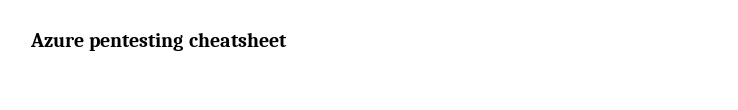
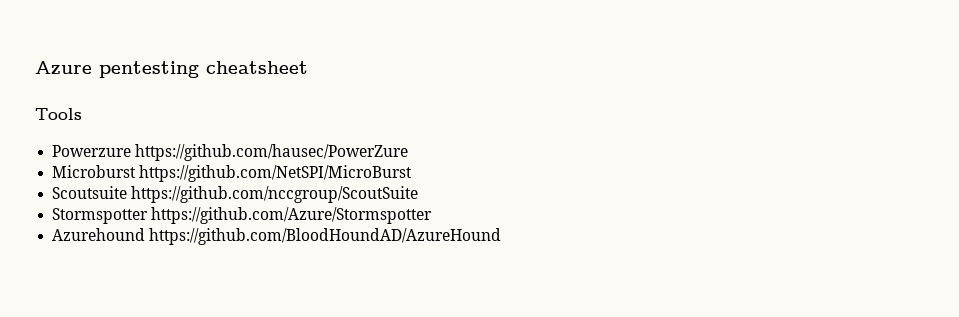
+ Tools
+ Powerzure https://github.com/hausec/PowerZure
+ Microburst https://github.com/NetSPI/MicroBurst
+ Scoutsuite https://github.com/nccgroup/ScoutSuite
+ Stormspotter https://github.com/Azure/Stormspotter
+ Azurehound https://github.com/BloodHoundAD/AzureHound

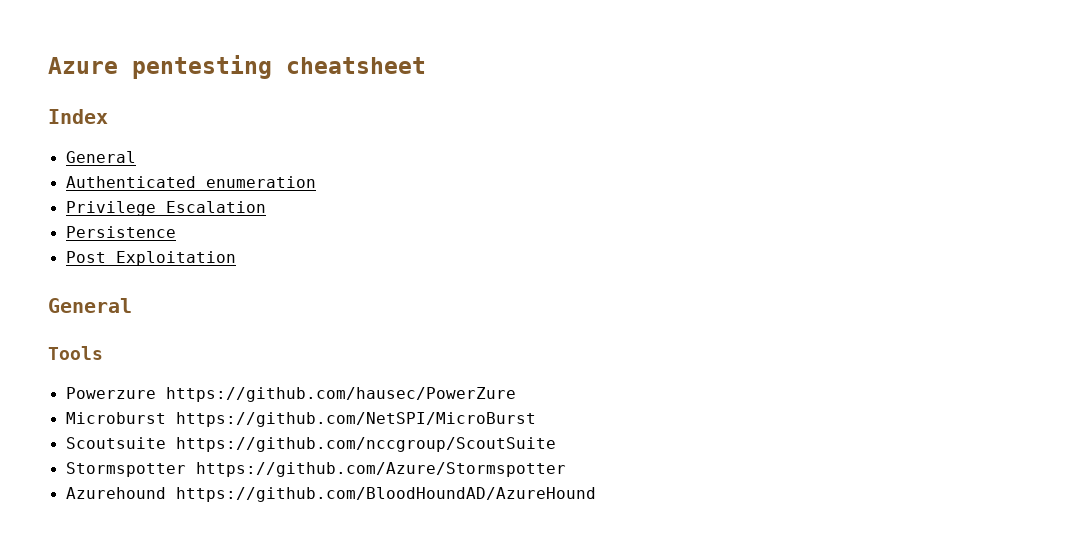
+ Index
+ General
+ Authenticated enumeration
+ Privilege Escalation
+ Persistence
+ Post Exploitation
+ General

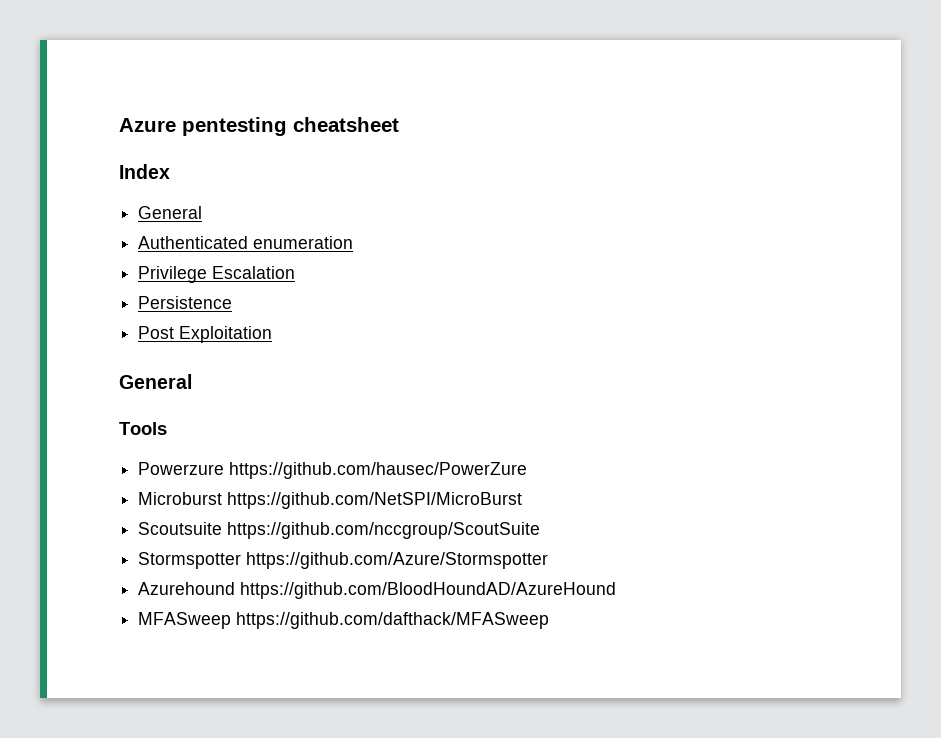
+ MFASweep https://github.com/dafthack/MFASweep

